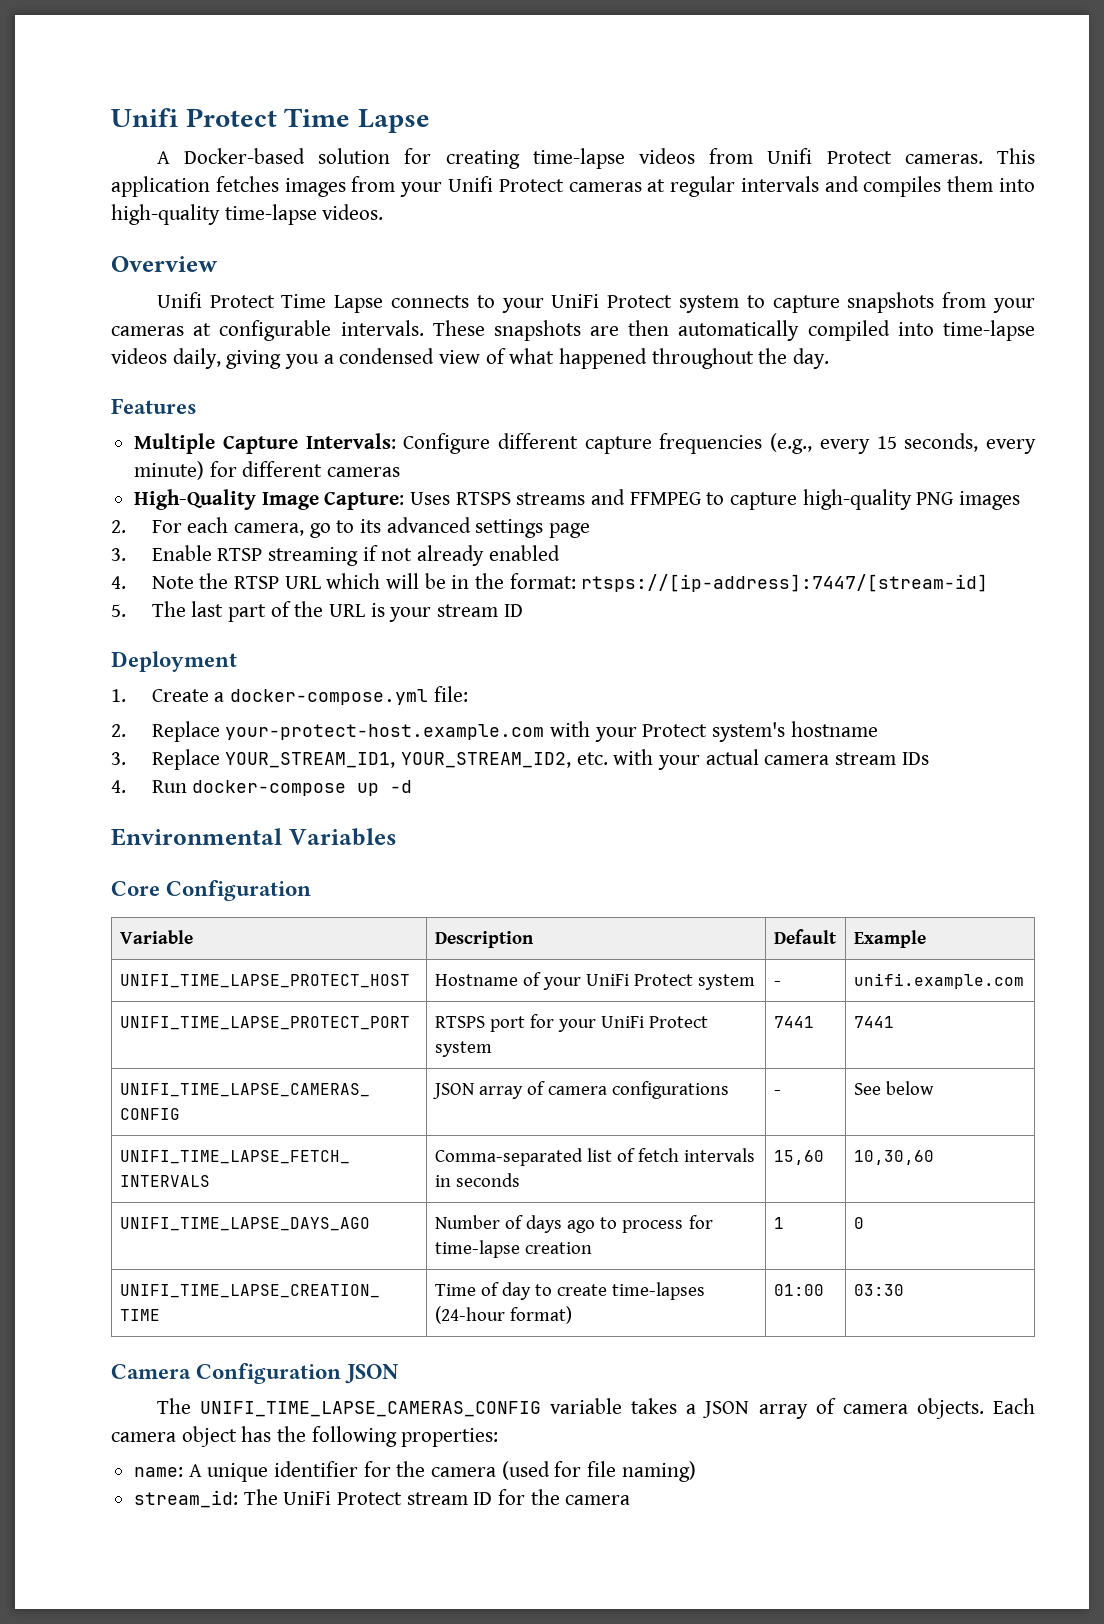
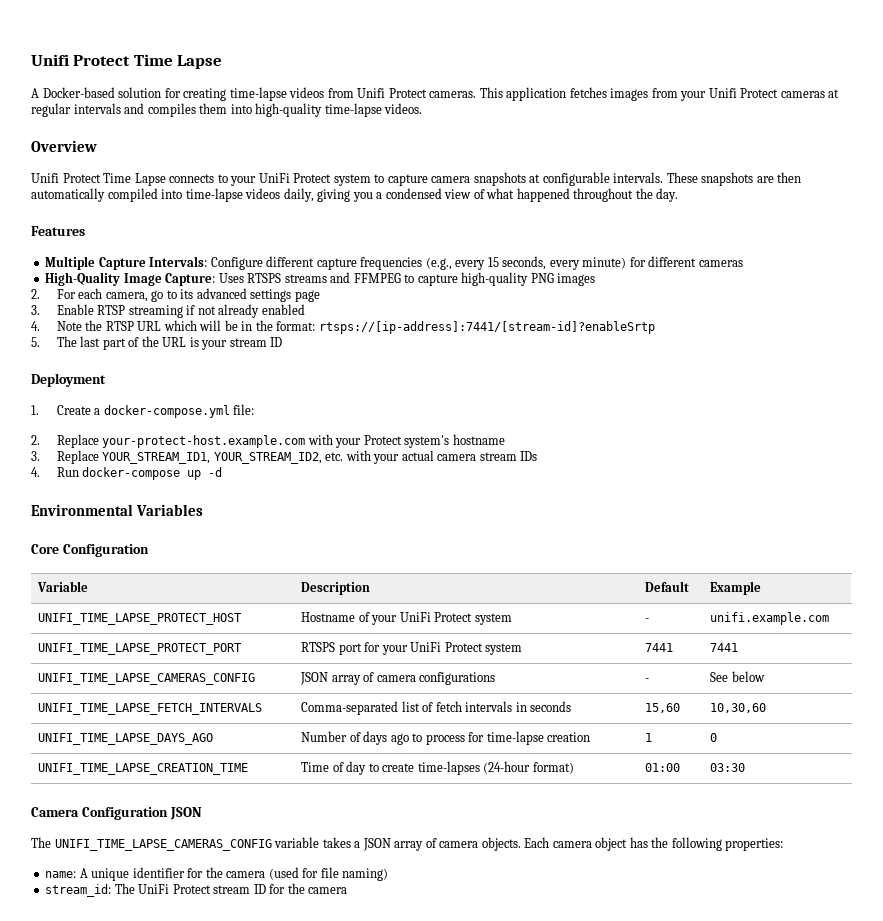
- Unifi Protect Time Lapse connects to your UniFi Protect system to capture snapshots from your cameras at configurable intervals.
+ Unifi Protect Time Lapse connects to your UniFi Protect system to capture camera snapshots at configurable intervals.
- 4. Note the RTSP URL which will be in the format: rtsps://[ip-address]:7447/[stream-id]
+ 4. Note the RTSP URL which will be in the format: rtsps://[ip-address]:7441/[stream-id]?enableSrtp

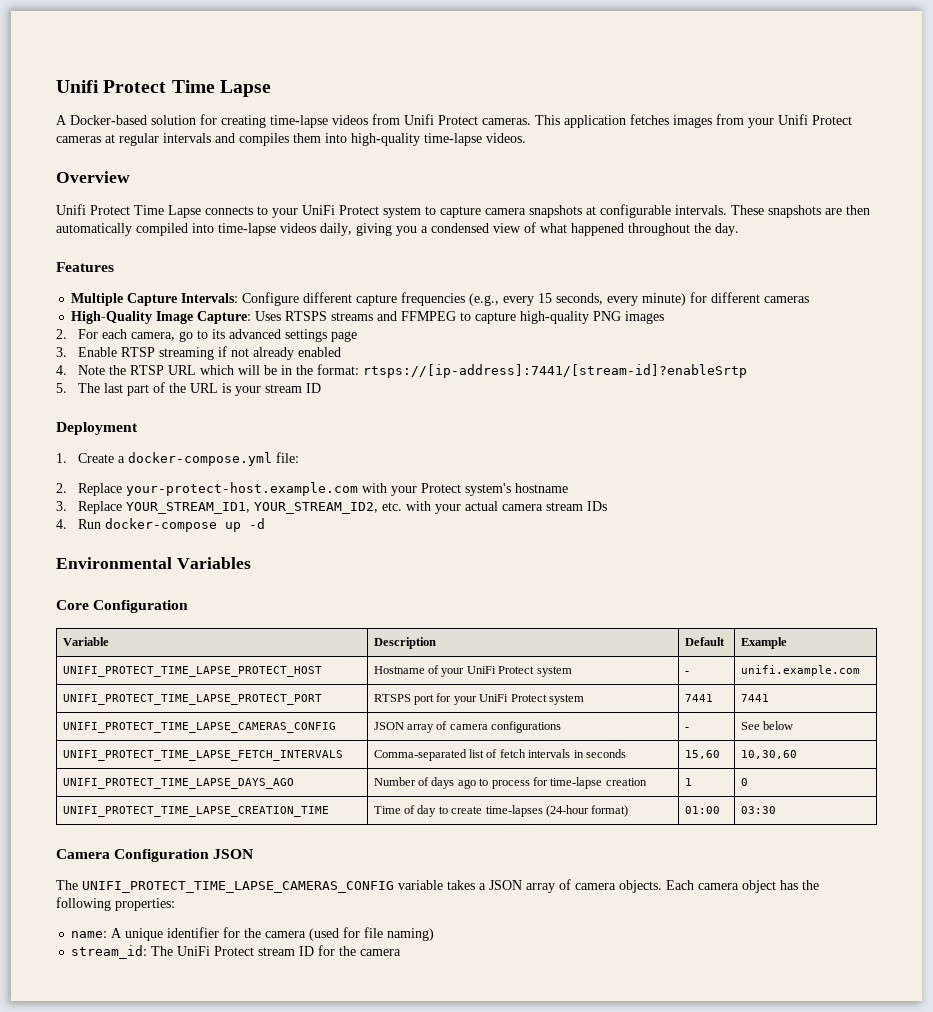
- UNIFI_TIME_LAPSE_PROTECT_HOST | Hostname of your UniFi Protect system | - | unifi.example.com
+ UNIFI_PROTECT_TIME_LAPSE_PROTECT_HOST | Hostname of your UniFi Protect system | - | unifi.example.com
- UNIFI_TIME_LAPSE_PROTECT_PORT | RTSPS port for your UniFi Protect system | 7441 | 7441
+ UNIFI_PROTECT_TIME_LAPSE_PROTECT_PORT | RTSPS port for your UniFi Protect system | 7441 | 7441
- UNIFI_TIME_LAPSE_CAMERAS_CONFIG | JSON array of camera configurations | - | See below
+ UNIFI_PROTECT_TIME_LAPSE_CAMERAS_CONFIG | JSON array of camera configurations | - | See below
- UNIFI_TIME_LAPSE_FETCH_INTERVALS | Comma-separated list of fetch intervals in seconds | 15,60 | 10,30,60
+ UNIFI_PROTECT_TIME_LAPSE_FETCH_INTERVALS | Comma-separated list of fetch intervals in seconds | 15,60 | 10,30,60
- UNIFI_TIME_LAPSE_DAYS_AGO | Number of days ago to process for time-lapse creation | 1 | 0
+ UNIFI_PROTECT_TIME_LAPSE_DAYS_AGO | Number of days ago to process for time-lapse creation | 1 | 0
- UNIFI_TIME_LAPSE_CREATION_TIME | Time of day to create time-lapses (24-hour format) | 01:00 | 03:30
+ UNIFI_PROTECT_TIME_LAPSE_CREATION_TIME | Time of day to create time-lapses (24-hour format) | 01:00 | 03:30
- The UNIFI_TIME_LAPSE_CAMERAS_CONFIG variable takes a JSON array of camera objects.
+ The UNIFI_PROTECT_TIME_LAPSE_CAMERAS_CONFIG variable takes a JSON array of camera objects.

